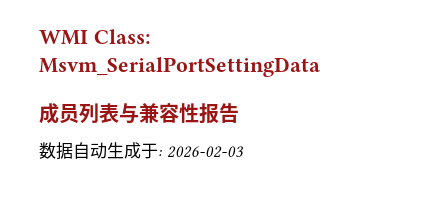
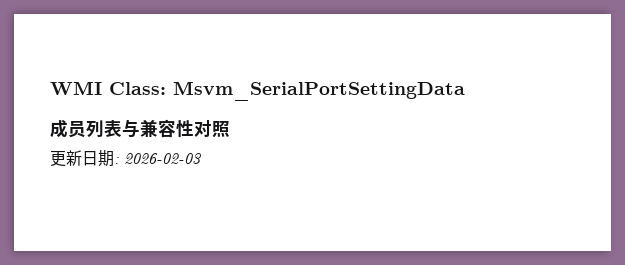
- 成员列表与兼容性报告
- 数据自动生成于: 2026-02-03
+ 成员列表与兼容性对照
+ 更新日期: 2026-02-03

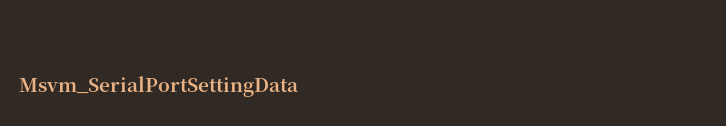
- WMI Class: Msvm_SerialPortSettingData
+ Msvm_SerialPortSettingData
- 成员列表与兼容性对照
- 更新日期: 2026-02-03

